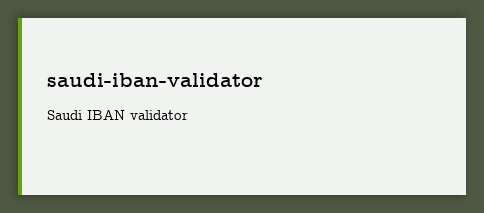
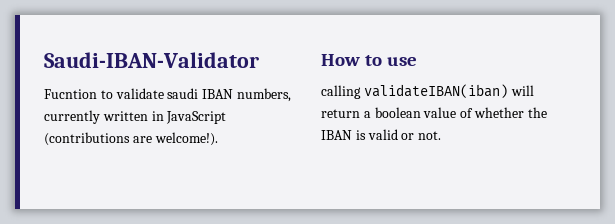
- saudi-iban-validator
- Saudi IBAN validator
+ Saudi-IBAN-Validator
+ Fucntion to validate saudi IBAN numbers, currently written in JavaScript (contributions are welcome!).
+ How to use
+ calling validateIBAN(iban) will return a boolean value of whether the IBAN is valid or not.

